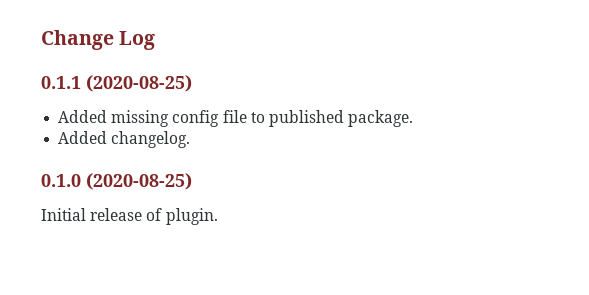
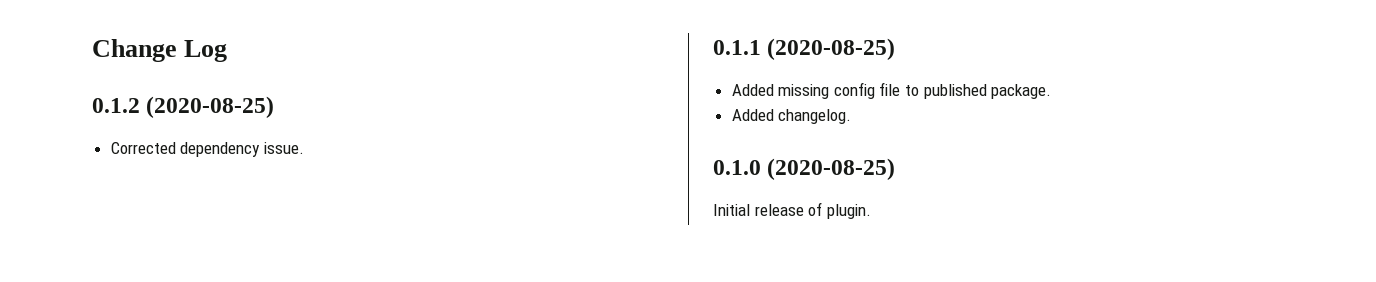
+ 0.1.2 (2020-08-25)
+ Corrected dependency issue.

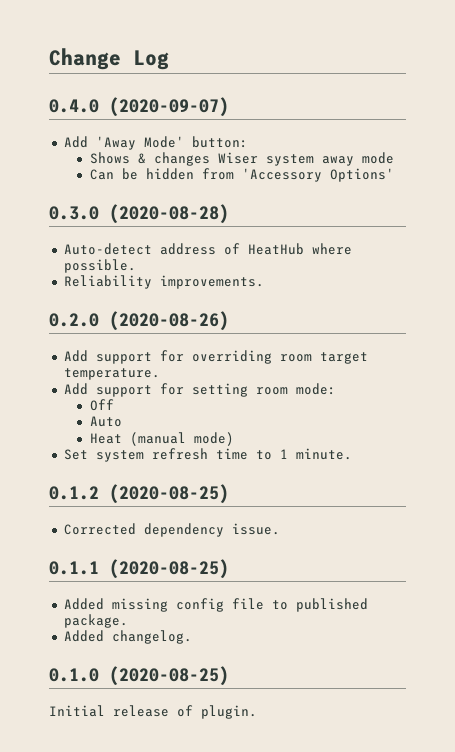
+ 0.4.0 (2020-09-07)
+ Add 'Away Mode' button:
+ Shows & changes Wiser system away mode
+ Can be hidden from 'Accessory Options'
+ 0.3.0 (2020-08-28)
+ Auto-detect address of HeatHub where possible.
+ Reliability improvements.
+ 0.2.0 (2020-08-26)
+ Add support for overriding room target temperature.
+ Add support for setting room mode:
+ Off
+ Auto
+ Heat (manual mode)
+ Set system refresh time to 1 minute.

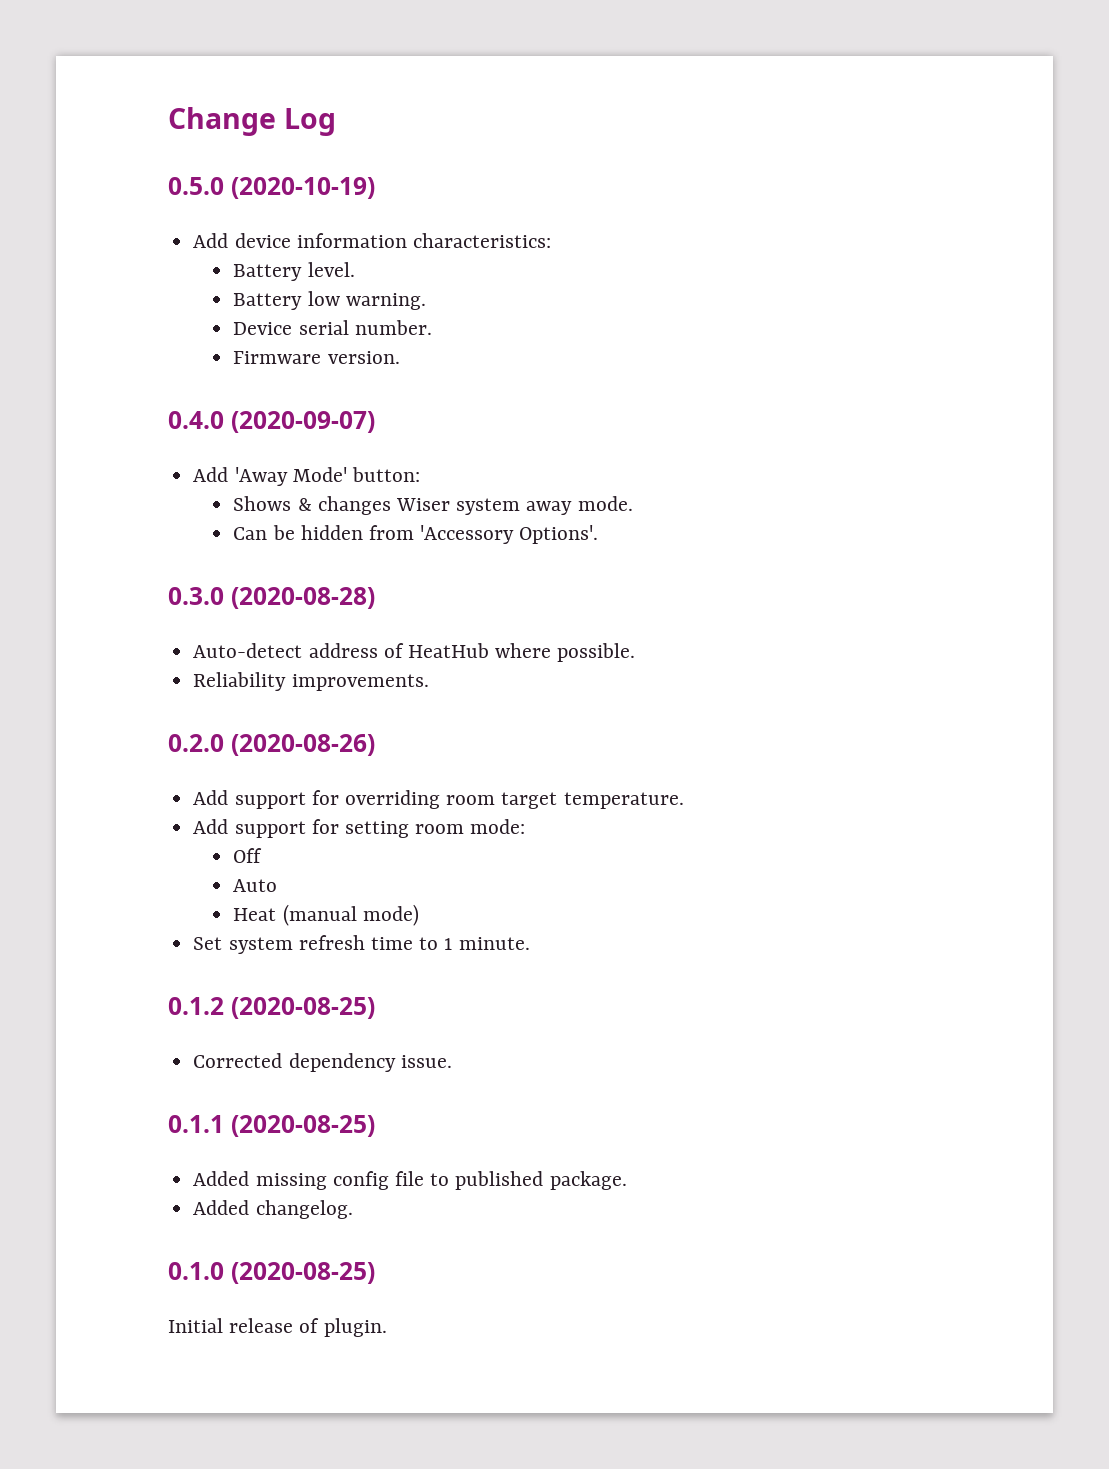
+ 0.5.0 (2020-10-19)
+ Add device information characteristics:
+ Battery level.
+ Battery low warning.
+ Device serial number.
+ Firmware version.
- Shows & changes Wiser system away mode
+ Shows & changes Wiser system away mode.
- Can be hidden from 'Accessory Options'
+ Can be hidden from 'Accessory Options'.

